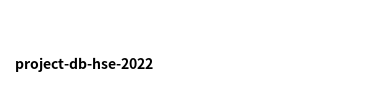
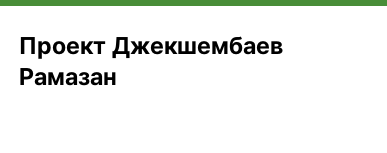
- project-db-hse-2022
+ Проект Джекшембаев Рамазан

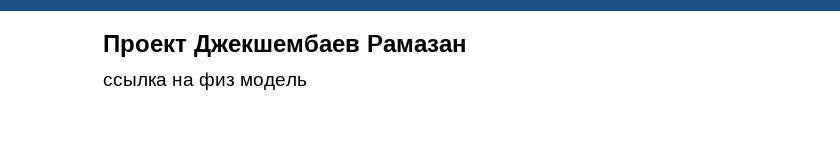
+ ссылка на физ модель

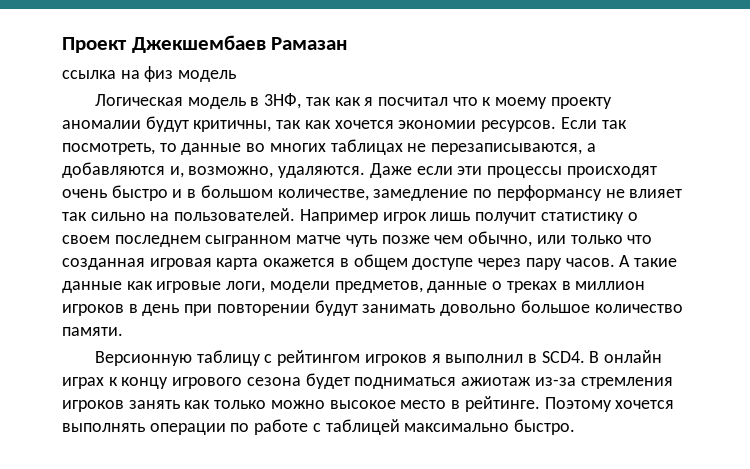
+ Логическая модель в 3НФ, так как я посчитал что к моему проекту аномалии будут критичны, так как хочется экономии ресурсов. Если так посмотреть, то данные во многих таблицах не перезаписываются, а добавляются и, возможно, удаляются. Даже если эти процессы происходят очень быстро и в большом количестве, замедление по перформансу не влияет так сильно на пользователей. Например игрок лишь получит статистику о своем последнем сыгранном матче чуть позже чем обычно, или только что созданная игровая карта окажется в общем доступе через пару часов. А такие данные как игровые логи, модели предметов, данные о треках в миллион игроков в день при повторении будут занимать довольно большое количество памяти.
+ Версионную таблицу с рейтингом игроков я выполнил в SCD4. В онлайн играх к концу игрового сезона будет подниматься ажиотаж из-за стремления игроков занять как только можно высокое место в рейтинге. Поэтому хочется выполнять операции по работе с таблицей максимально быстро.

